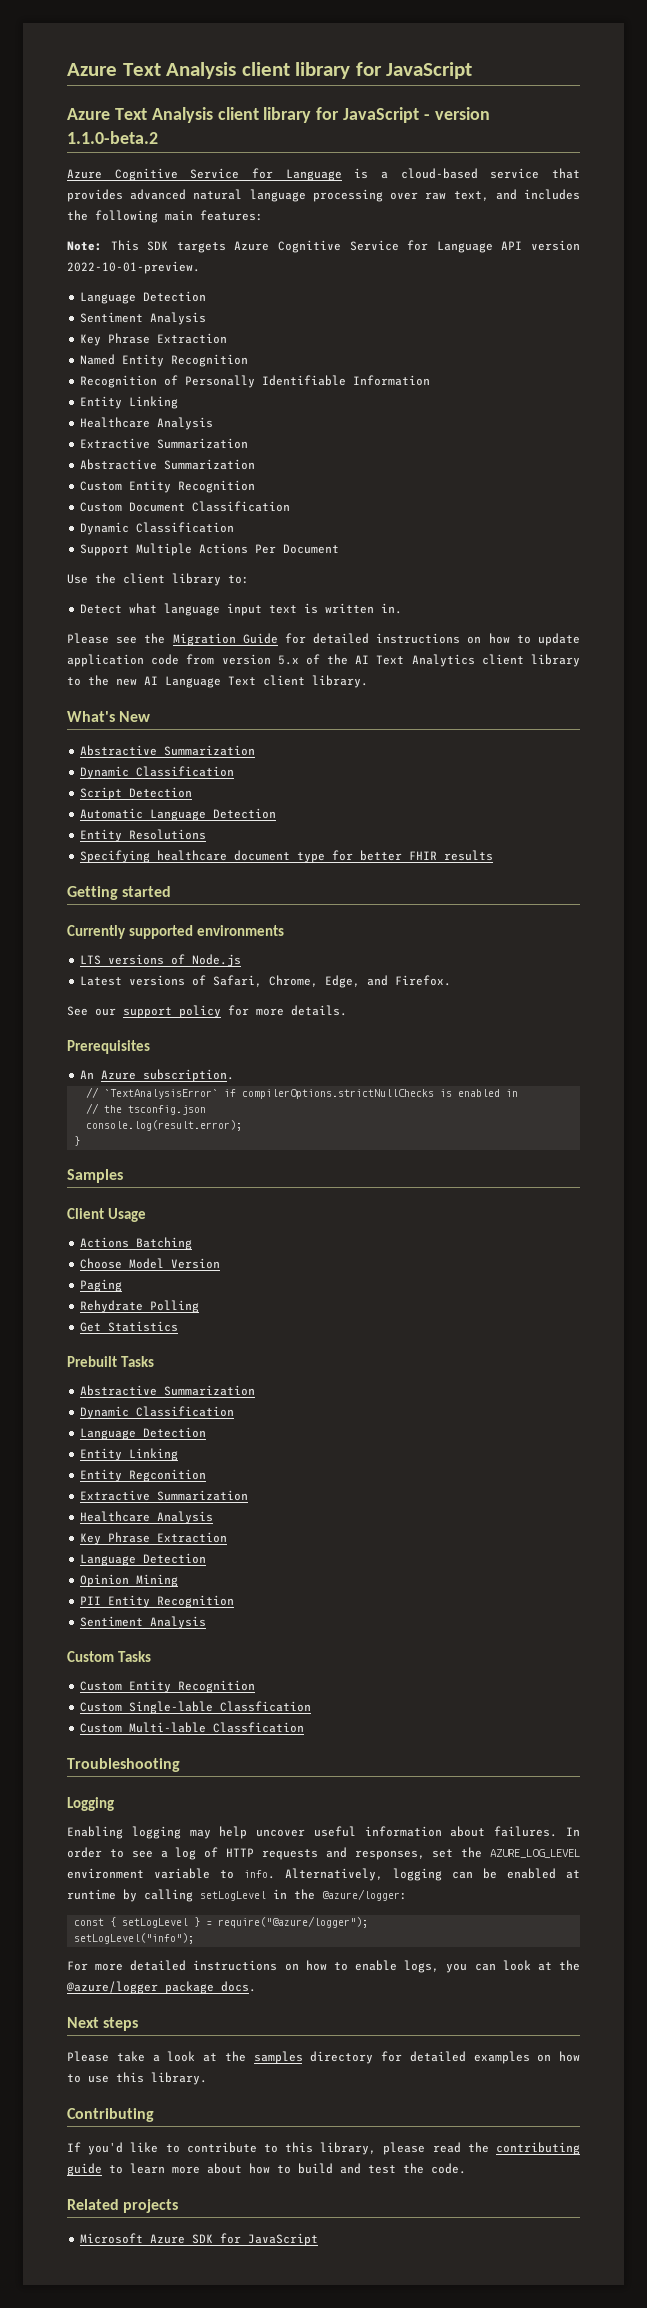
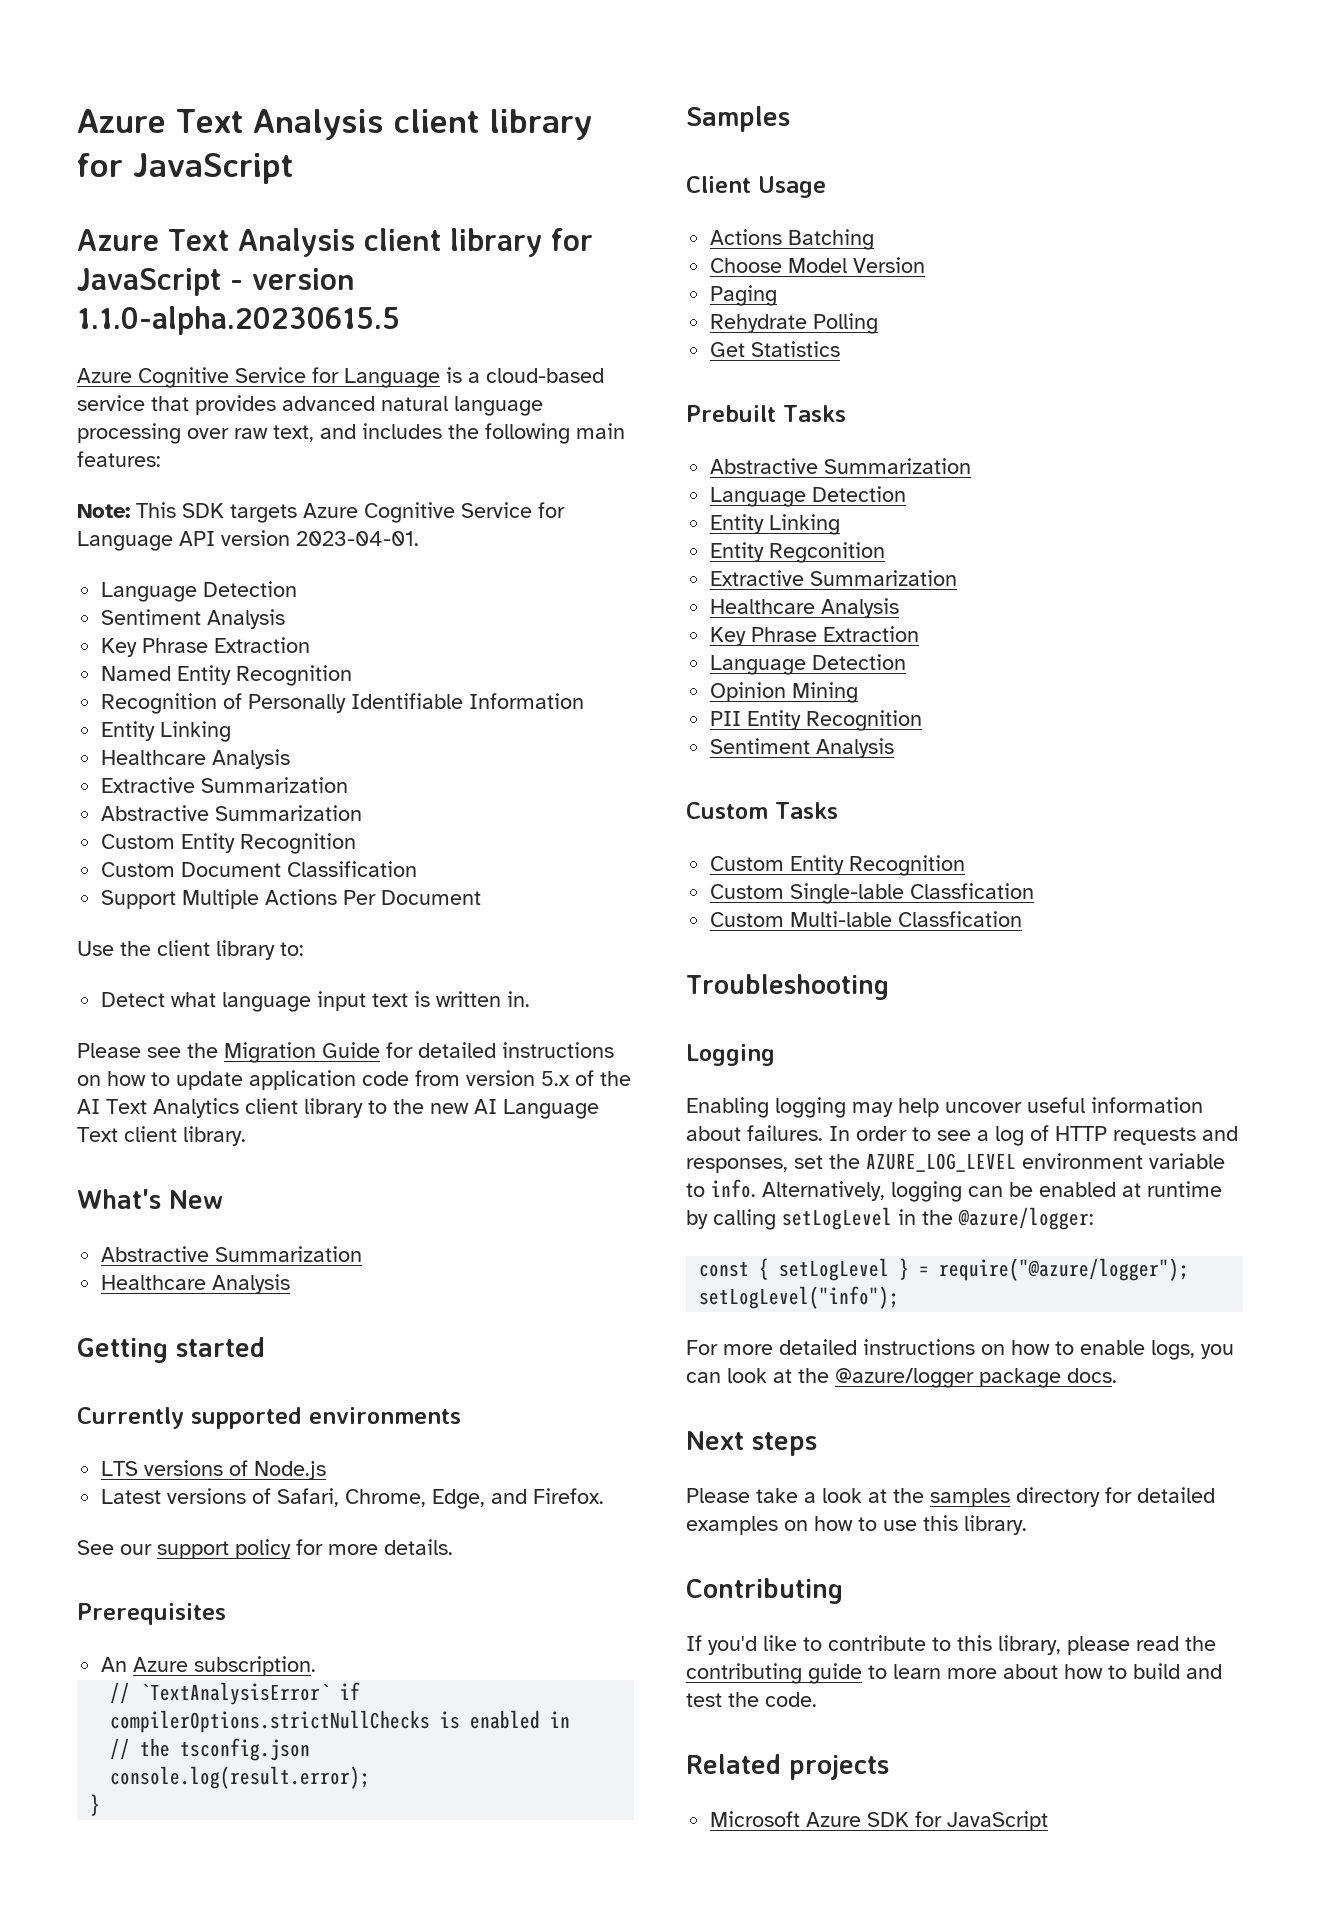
- Azure Text Analysis client library for JavaScript - version 1.1.0-beta.2
+ Azure Text Analysis client library for JavaScript - version 1.1.0-alpha.20230615.5
- Note: This SDK targets Azure Cognitive Service for Language API version 2022-10-01-preview.
+ Note: This SDK targets Azure Cognitive Service for Language API version 2023-04-01.
  Custom Document Classification
- Dynamic Classification
  What's New
  Abstractive Summarization
- Dynamic Classification
- Script Detection
- Automatic Language Detection
- Entity Resolutions
- Specifying healthcare document type for better FHIR results
+ Healthcare Analysis
  Prebuilt Tasks
  Abstractive Summarization
- Dynamic Classification

